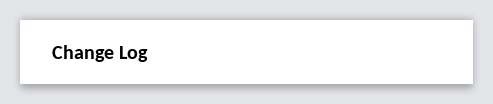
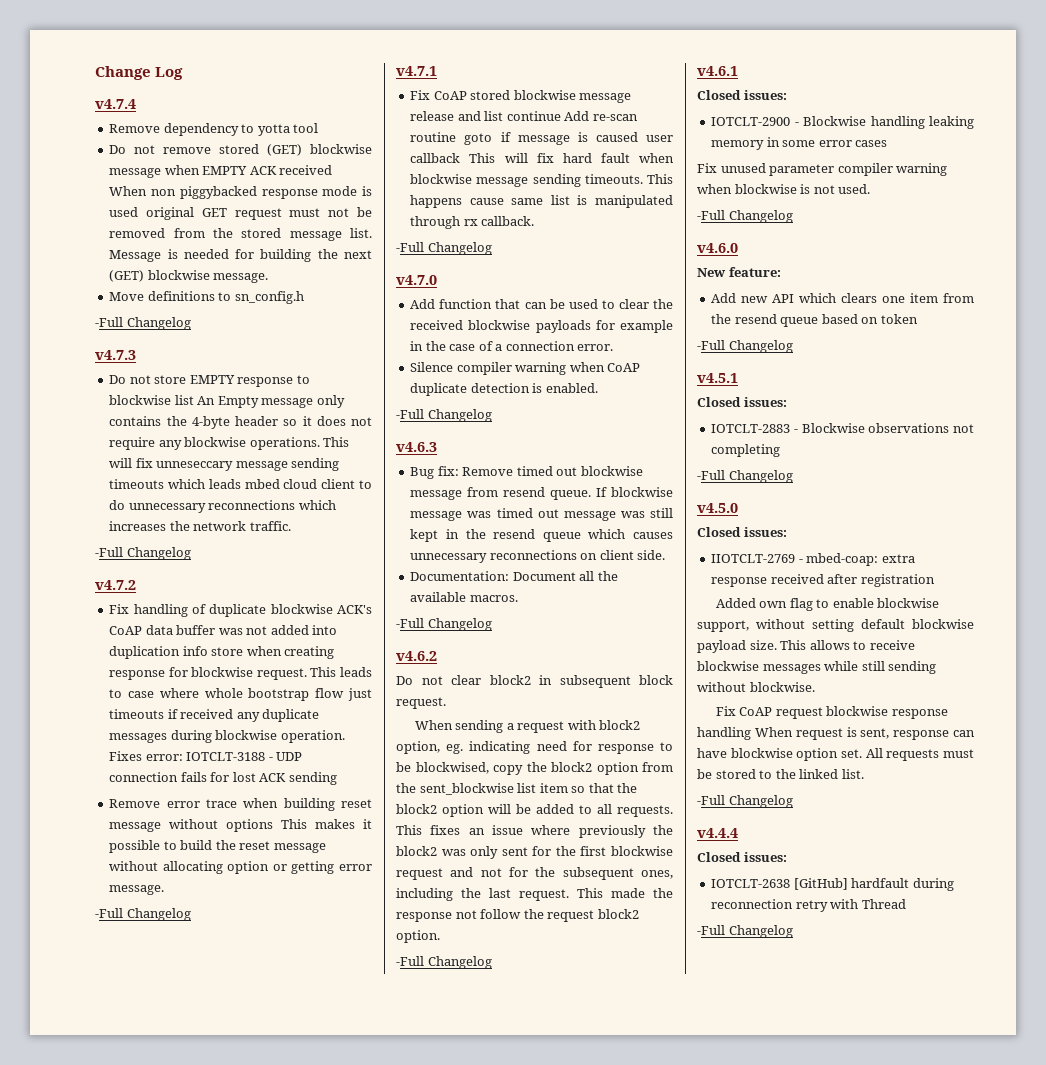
+ v4.7.4
+ Remove dependency to yotta tool
+ Do not remove stored (GET) blockwise message when EMPTY ACK received When non piggybacked response mode is used original GET request must not be removed from the stored message list. Message is needed for building the next (GET) blockwise message.
+ Move definitions to sn_config.h
+ -Full Changelog
+ v4.7.3
+ Do not store EMPTY response to blockwise list An Empty message only contains the 4-byte header so it does not require any blockwise operations. This will fix unneseccary message sending timeouts which leads mbed cloud client to do unnecessary reconnections which increases the network traffic.
+ -Full Changelog
+ v4.7.2
+ Fix handling of duplicate blockwise ACK's CoAP data buffer was not added into duplication info store when creating response for blockwise request. This leads to case where whole bootstrap flow just timeouts if received any duplicate messages during blockwise operation. Fixes error: IOTCLT-3188 - UDP connection fails for lost ACK sending
+ Remove error trace when building reset message without options This makes it possible to build the reset message without allocating option or getting error message.
+ -Full Changelog
+ v4.7.1
+ Fix CoAP stored blockwise message release and list continue Add re-scan routine goto if message is caused user callback This will fix hard fault when blockwise message sending timeouts. This happens cause same list is manipulated through rx callback.
+ -Full Changelog
+ v4.7.0
+ Add function that can be used to clear the received blockwise payloads for example in the case of a connection error.
+ Silence compiler warning when CoAP duplicate detection is enabled.
+ -Full Changelog
+ v4.6.3
+ Bug fix: Remove timed out blockwise message from resend queue. If blockwise message was timed out message was still kept in the resend queue which causes unnecessary reconnections on client side.
+ Documentation: Document all the available macros.
+ -Full Changelog
+ v4.6.2
+ Do not clear block2 in subsequent block request.
+ When sending a request with block2 option, eg. indicating need for response to be blockwised, copy the block2 option from the sent_blockwise list item so that the block2 option will be added to all requests. This fixes an issue where previously the block2 was only sent for the first blockwise request and not for the subsequent ones, including the last request. This made the response not follow the request block2 option.
+ -Full Changelog
+ v4.6.1
+ Closed issues:
+ IOTCLT-2900 - Blockwise handling leaking memory in some error cases
+ Fix unused parameter compiler warning when blockwise is not used.
+ -Full Changelog
+ v4.6.0
+ New feature:
+ Add new API which clears one item from the resend queue based on token
+ -Full Changelog
+ v4.5.1
+ Closed issues:
+ IOTCLT-2883 - Blockwise observations not completing
+ -Full Changelog
+ v4.5.0
+ Closed issues:
+ IIOTCLT-2769 - mbed-coap: extra response received after registration
+ Added own flag to enable blockwise support, without setting default blockwise payload size. This allows to receive blockwise messages while still sending without blockwise.
+ Fix CoAP request blockwise response handling When request is sent, response can have blockwise option set. All requests must be stored to the linked list.
+ -Full Changelog
+ v4.4.4
+ Closed issues:
+ IOTCLT-2638 [GitHub] hardfault during reconnection retry with Thread
+ -Full Changelog

